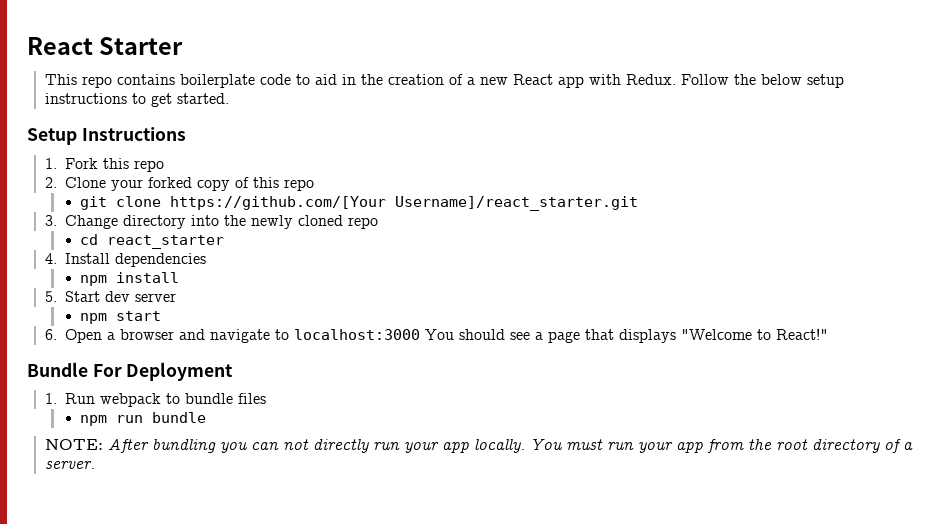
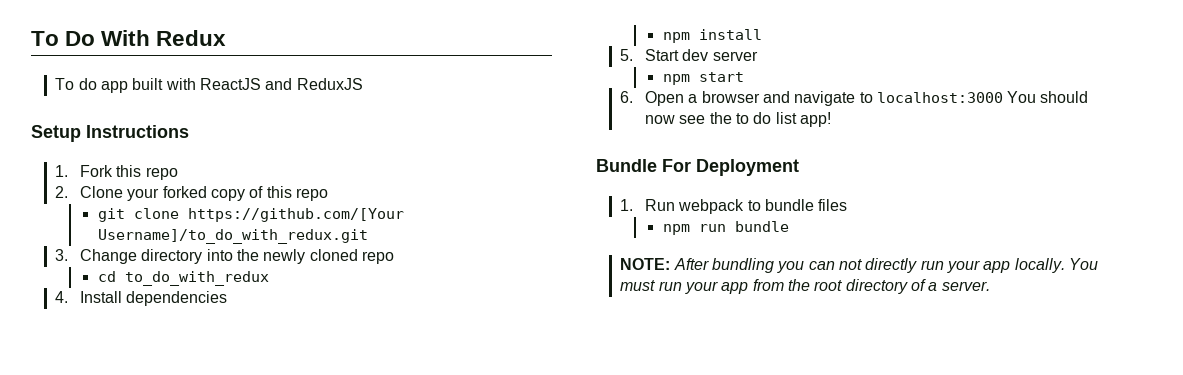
- React Starter
- This repo contains boilerplate code to aid in the creation of a new React app with Redux. Follow the below setup instructions to get started.
+ To Do With Redux
+ To do app built with ReactJS and ReduxJS
- git clone https://github.com/[Your Username]/react_starter.git
+ git clone https://github.com/[Your Username]/to_do_with_redux.git
- cd react_starter
+ cd to_do_with_redux
- 6. Open a browser and navigate to localhost:3000 You should see a page that displays "Welcome to React!"
+ 6. Open a browser and navigate to localhost:3000 You should now see the to do list app!

